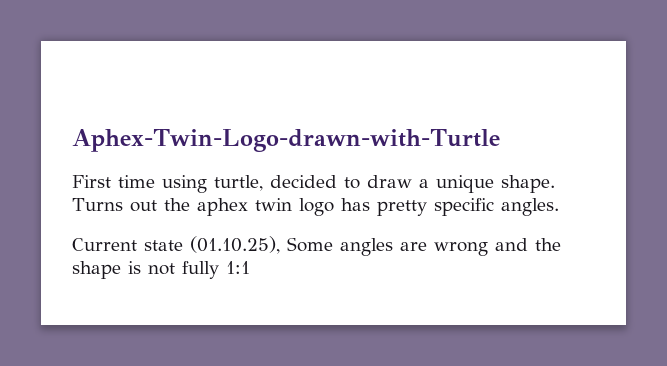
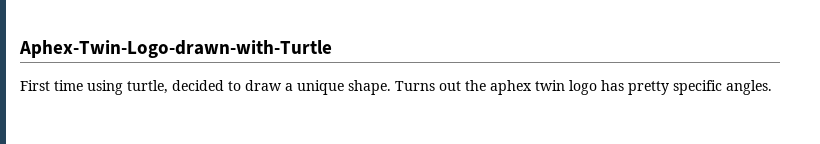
- Current state (01.10.25), Some angles are wrong and the shape is not fully 1:1

